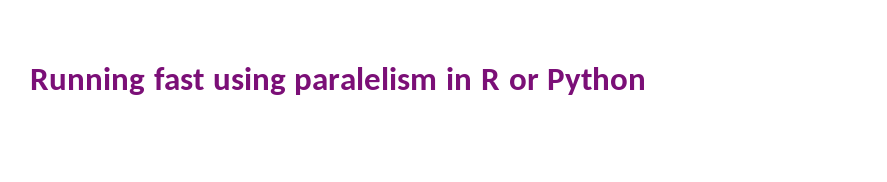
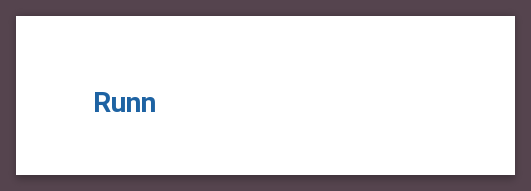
- Running fast using paralelism in R or Python
+ Runn

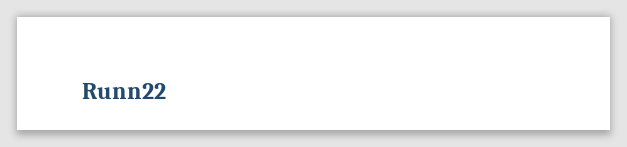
- Runn
+ Runn22

